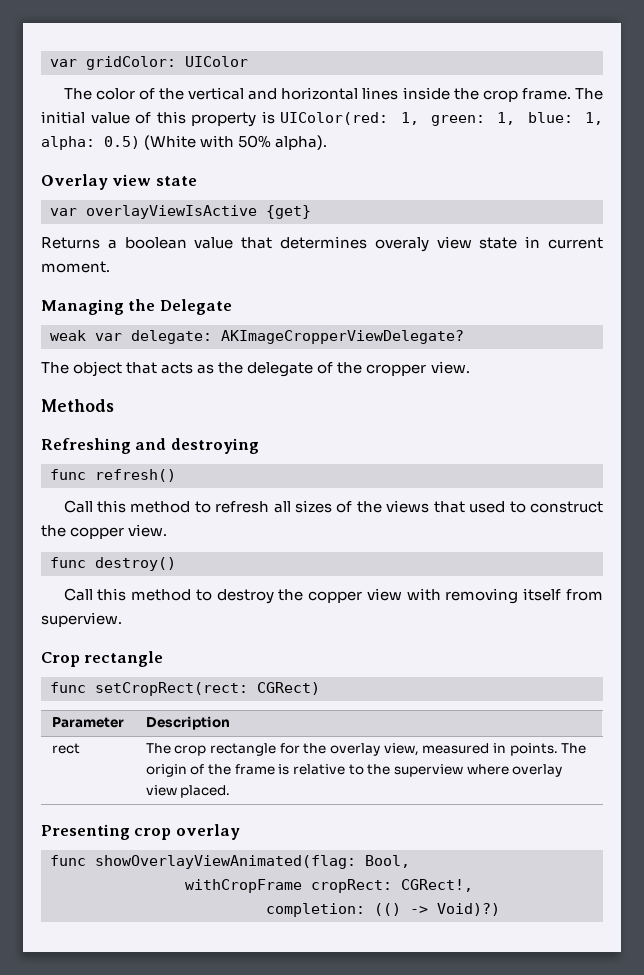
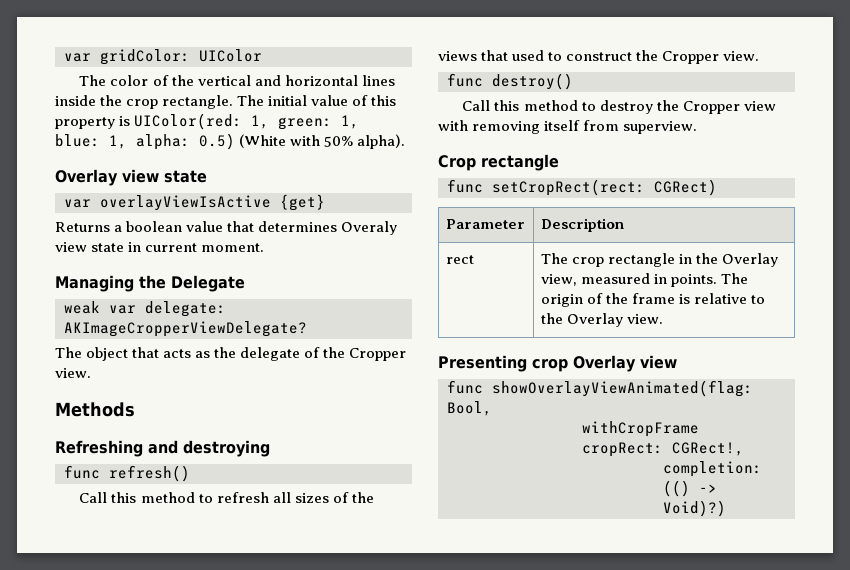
- The color of the vertical and horizontal lines inside the crop frame.
+ The color of the vertical and horizontal lines inside the crop rectangle.
- Returns a boolean value that determines overaly view state in current moment.
+ Returns a boolean value that determines Overaly view state in current moment.
- The object that acts as the delegate of the cropper view.
+ The object that acts as the delegate of the Cropper view.
- Call this method to refresh all sizes of the views that used to construct the copper view.
+ Call this method to refresh all sizes of the views that used to construct the Cropper view.
- Call this method to destroy the copper view with removing itself from superview.
+ Call this method to destroy the Cropper view with removing itself from superview.
- rect | The crop rectangle for the overlay view, measured in points. The origin of the frame is relative to the superview where overlay view placed.
+ rect | The crop rectangle in the Overlay view, measured in points. The origin of the frame is relative to the Overlay view.
- Presenting crop overlay
+ Presenting crop Overlay view

